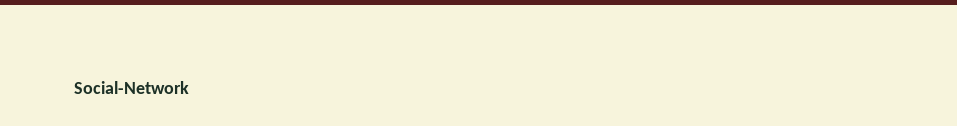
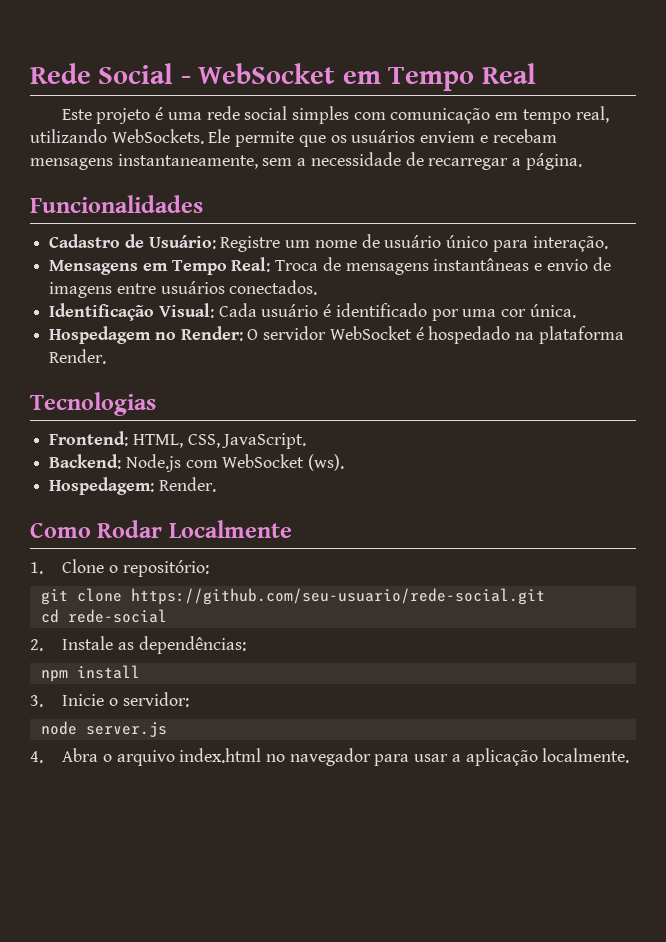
- Social-Network
+ Rede Social - WebSocket em Tempo Real
+ Este projeto é uma rede social simples com comunicação em tempo real, utilizando WebSockets. Ele permite que os usuários enviem e recebam mensagens instantaneamente, sem a necessidade de recarregar a página.
+ Funcionalidades
+ Cadastro de Usuário: Registre um nome de usuário único para interação.
+ Mensagens em Tempo Real: Troca de mensagens instantâneas e envio de imagens entre usuários conectados.
+ Identificação Visual: Cada usuário é identificado por uma cor única.
+ Hospedagem no Render: O servidor WebSocket é hospedado na plataforma Render.
+ Tecnologias
+ Frontend: HTML, CSS, JavaScript.
+ Backend: Node.js com WebSocket (ws).
+ Hospedagem: Render.
+ Como Rodar Localmente
+ 1. Clone o repositório:
+ git clone https://github.com/seu-usuario/rede-social.git
+ cd rede-social
+ 2. Instale as dependências:
+ npm install
+ 3. Inicie o servidor:
+ node server.js
+ 4. Abra o arquivo index.html no navegador para usar a aplicação localmente.

